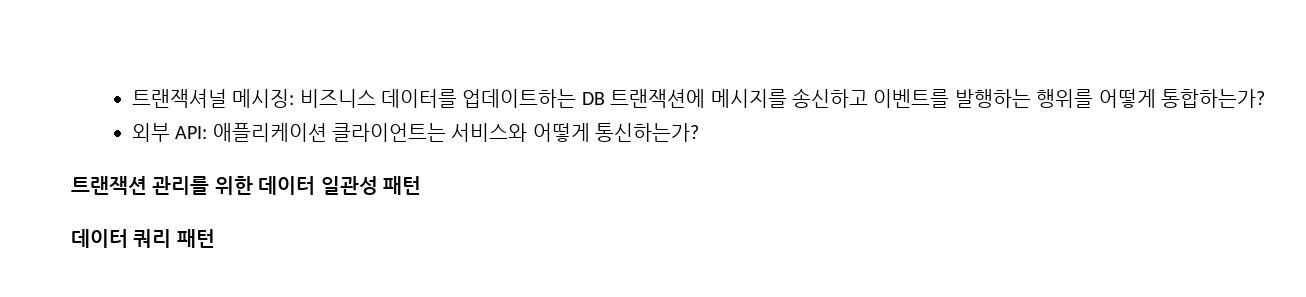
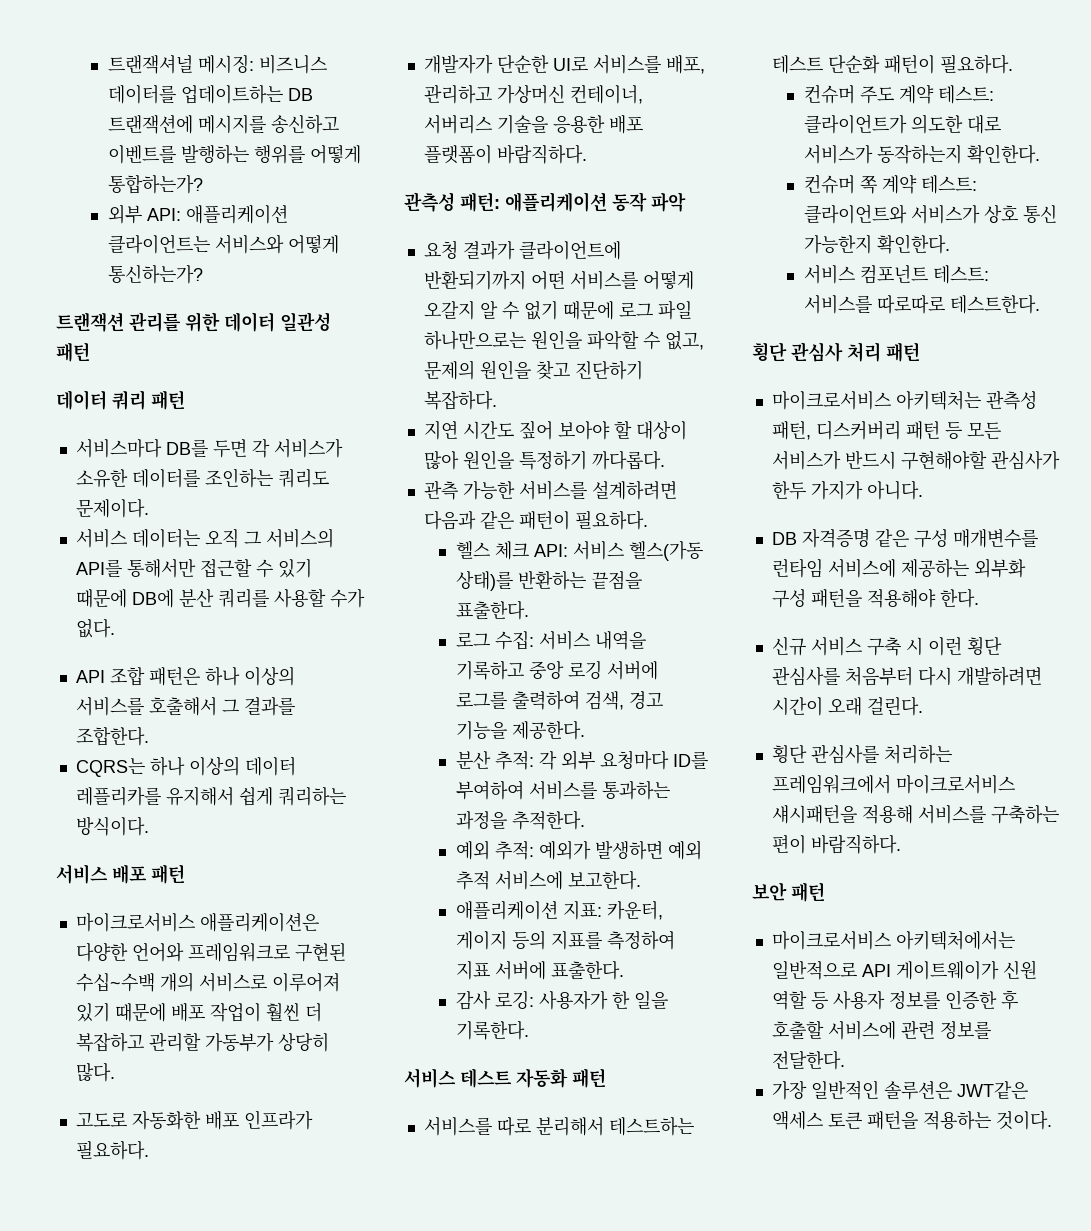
+ 서비스마다 DB를 두면 각 서비스가 소유한 데이터를 조인하는 쿼리도 문제이다.
+ 서비스 데이터는 오직 그 서비스의 API를 통해서만 접근할 수 있기 때문에 DB에 분산 쿼리를 사용할 수가 없다.
+ API 조합 패턴은 하나 이상의 서비스를 호출해서 그 결과를 조합한다.
+ CQRS는 하나 이상의 데이터 레플리카를 유지해서 쉽게 쿼리하는 방식이다.
+ 서비스 배포 패턴
+ 마이크로서비스 애플리케이션은 다양한 언어와 프레임워크로 구현된 수십~수백 개의 서비스로 이루어져 있기 때문에 배포 작업이 훨씬 더 복잡하고 관리할 가동부가 상당히 많다.
+ 고도로 자동화한 배포 인프라가 필요하다.
+ 개발자가 단순한 UI로 서비스를 배포, 관리하고 가상머신 컨테이너, 서버리스 기술을 응용한 배포 플랫폼이 바람직하다.
+ 관측성 패턴: 애플리케이션 동작 파악
+ 요청 결과가 클라이언트에 반환되기까지 어떤 서비스를 어떻게 오갈지 알 수 없기 때문에 로그 파일 하나만으로는 원인을 파악할 수 없고, 문제의 원인을 찾고 진단하기 복잡하다.
+ 지연 시간도 짚어 보아야 할 대상이 많아 원인을 특정하기 까다롭다.
+ 관측 가능한 서비스를 설계하려면 다음과 같은 패턴이 필요하다.
+ 헬스 체크 API: 서비스 헬스(가동 상태)를 반환하는 끝점을 표출한다.
+ 로그 수집: 서비스 내역을 기록하고 중앙 로깅 서버에 로그를 출력하여 검색, 경고 기능을 제공한다.
+ 분산 추적: 각 외부 요청마다 ID를 부여하여 서비스를 통과하는 과정을 추적한다.
+ 예외 추적: 예외가 발생하면 예외 추적 서비스에 보고한다.
+ 애플리케이션 지표: 카운터, 게이지 등의 지표를 측정하여 지표 서버에 표출한다.
+ 감사 로깅: 사용자가 한 일을 기록한다.
+ 서비스 테스트 자동화 패턴
+ 서비스를 따로 분리해서 테스트하는 테스트 단순화 패턴이 필요하다.
+ 컨슈머 주도 계약 테스트: 클라이언트가 의도한 대로 서비스가 동작하는지 확인한다.
+ 컨슈머 쪽 계약 테스트: 클라이언트와 서비스가 상호 통신 가능한지 확인한다.
+ 서비스 컴포넌트 테스트: 서비스를 따로따로 테스트한다.
+ 횡단 관심사 처리 패턴
+ 마이크로서비스 아키텍처는 관측성 패턴, 디스커버리 패턴 등 모든 서비스가 반드시 구현해야할 관심사가 한두 가지가 아니다.
+ DB 자격증명 같은 구성 매개변수를 런타임 서비스에 제공하는 외부화 구성 패턴을 적용해야 한다.
+ 신규 서비스 구축 시 이런 횡단 관심사를 처음부터 다시 개발하려면 시간이 오래 걸린다.
+ 횡단 관심사를 처리하는 프레임워크에서 마이크로서비스 섀시패턴을 적용해 서비스를 구축하는 편이 바람직하다.
+ 보안 패턴
+ 마이크로서비스 아키텍처에서는 일반적으로 API 게이트웨이가 신원 역할 등 사용자 정보를 인증한 후 호출할 서비스에 관련 정보를 전달한다.
+ 가장 일반적인 솔루션은 JWT같은 액세스 토큰 패턴을 적용하는 것이다.

